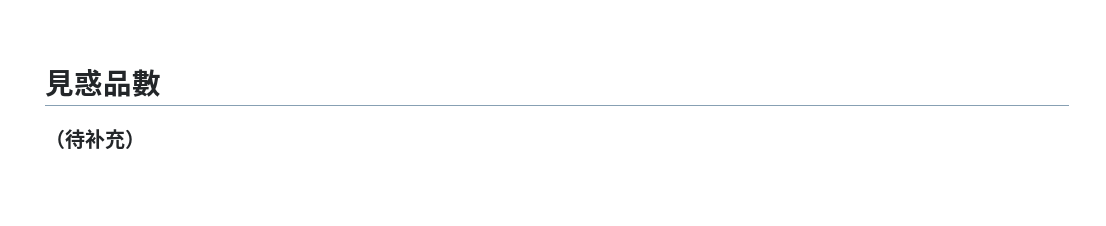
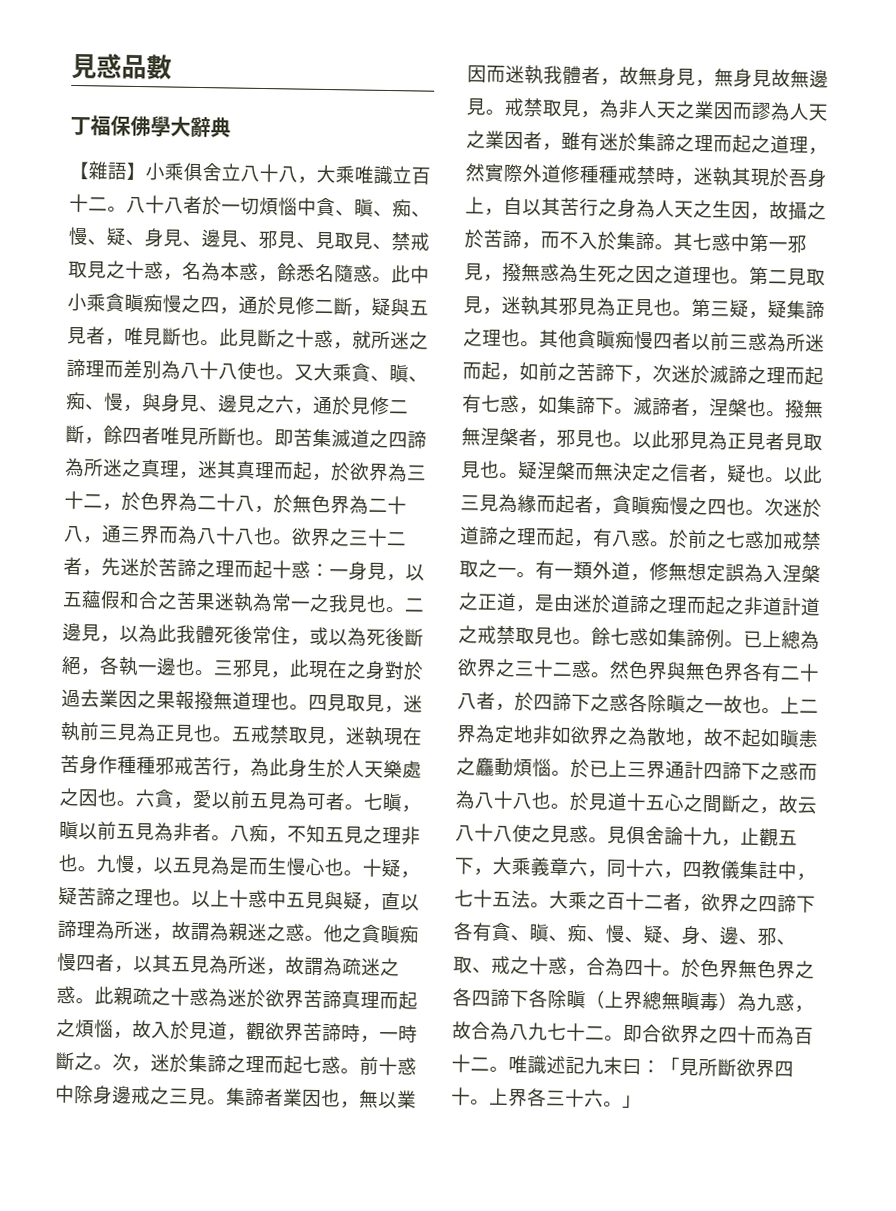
- （待补充）
+ 丁福保佛學大辭典
+ 【雜語】小乘俱舍立八十八，大乘唯識立百十二。八十八者於一切煩惱中貪、瞋、痴、慢、疑、身見、邊見、邪見、見取見、禁戒取見之十惑，名為本惑，餘悉名隨惑。此中小乘貪瞋痴慢之四，通於見修二斷，疑與五見者，唯見斷也。此見斷之十惑，就所迷之諦理而差別為八十八使也。又大乘貪、瞋、痴、慢，與身見、邊見之六，通於見修二斷，餘四者唯見所斷也。即苦集滅道之四諦為所迷之真理，迷其真理而起，於欲界為三十二，於色界為二十八，於無色界為二十八，通三界而為八十八也。欲界之三十二者，先迷於苦諦之理而起十惑：一身見，以五蘊假和合之苦果迷執為常一之我見也。二邊見，以為此我體死後常住，或以為死後斷絕，各執一邊也。三邪見，此現在之身對於過去業因之果報撥無道理也。四見取見，迷執前三見為正見也。五戒禁取見，迷執現在苦身作種種邪戒苦行，為此身生於人天樂處之因也。六貪，愛以前五見為可者。七瞋，瞋以前五見為非者。八痴，不知五見之理非也。九慢，以五見為是而生慢心也。十疑，疑苦諦之理也。以上十惑中五見與疑，直以諦理為所迷，故謂為親迷之惑。他之貪瞋痴慢四者，以其五見為所迷，故謂為疏迷之惑。此親疏之十惑為迷於欲界苦諦真理而起之煩惱，故入於見道，觀欲界苦諦時，一時斷之。次，迷於集諦之理而起七惑。前十惑中除身邊戒之三見。集諦者業因也，無以業因而迷執我體者，故無身見，無身見故無邊見。戒禁取見，為非人天之業因而謬為人天之業因者，雖有迷於集諦之理而起之道理，然實際外道修種種戒禁時，迷執其現於吾身上，自以其苦行之身為人天之生因，故攝之於苦諦，而不入於集諦。其七惑中第一邪見，撥無惑為生死之因之道理也。第二見取見，迷執其邪見為正見也。第三疑，疑集諦之理也。其他貪瞋痴慢四者以前三惑為所迷而起，如前之苦諦下，次迷於滅諦之理而起有七惑，如集諦下。滅諦者，涅槃也。撥無無涅槃者，邪見也。以此邪見為正見者見取見也。疑涅槃而無決定之信者，疑也。以此三見為緣而起者，貪瞋痴慢之四也。次迷於道諦之理而起，有八惑。於前之七惑加戒禁取之一。有一類外道，修無想定誤為入涅槃之正道，是由迷於道諦之理而起之非道計道之戒禁取見也。餘七惑如集諦例。已上總為欲界之三十二惑。然色界與無色界各有二十八者，於四諦下之惑各除瞋之一故也。上二界為定地非如欲界之為散地，故不起如瞋恚之麤動煩惱。於已上三界通計四諦下之惑而為八十八也。於見道十五心之間斷之，故云八十八使之見惑。見俱舍論十九，止觀五下，大乘義章六，同十六，四教儀集註中，七十五法。大乘之百十二者，欲界之四諦下各有貪、瞋、痴、慢、疑、身、邊、邪、取、戒之十惑，合為四十。於色界無色界之各四諦下各除瞋（上界總無瞋毒）為九惑，故合為八九七十二。即合欲界之四十而為百十二。唯識述記九末曰：「見所斷欲界四十。上界各三十六。」

